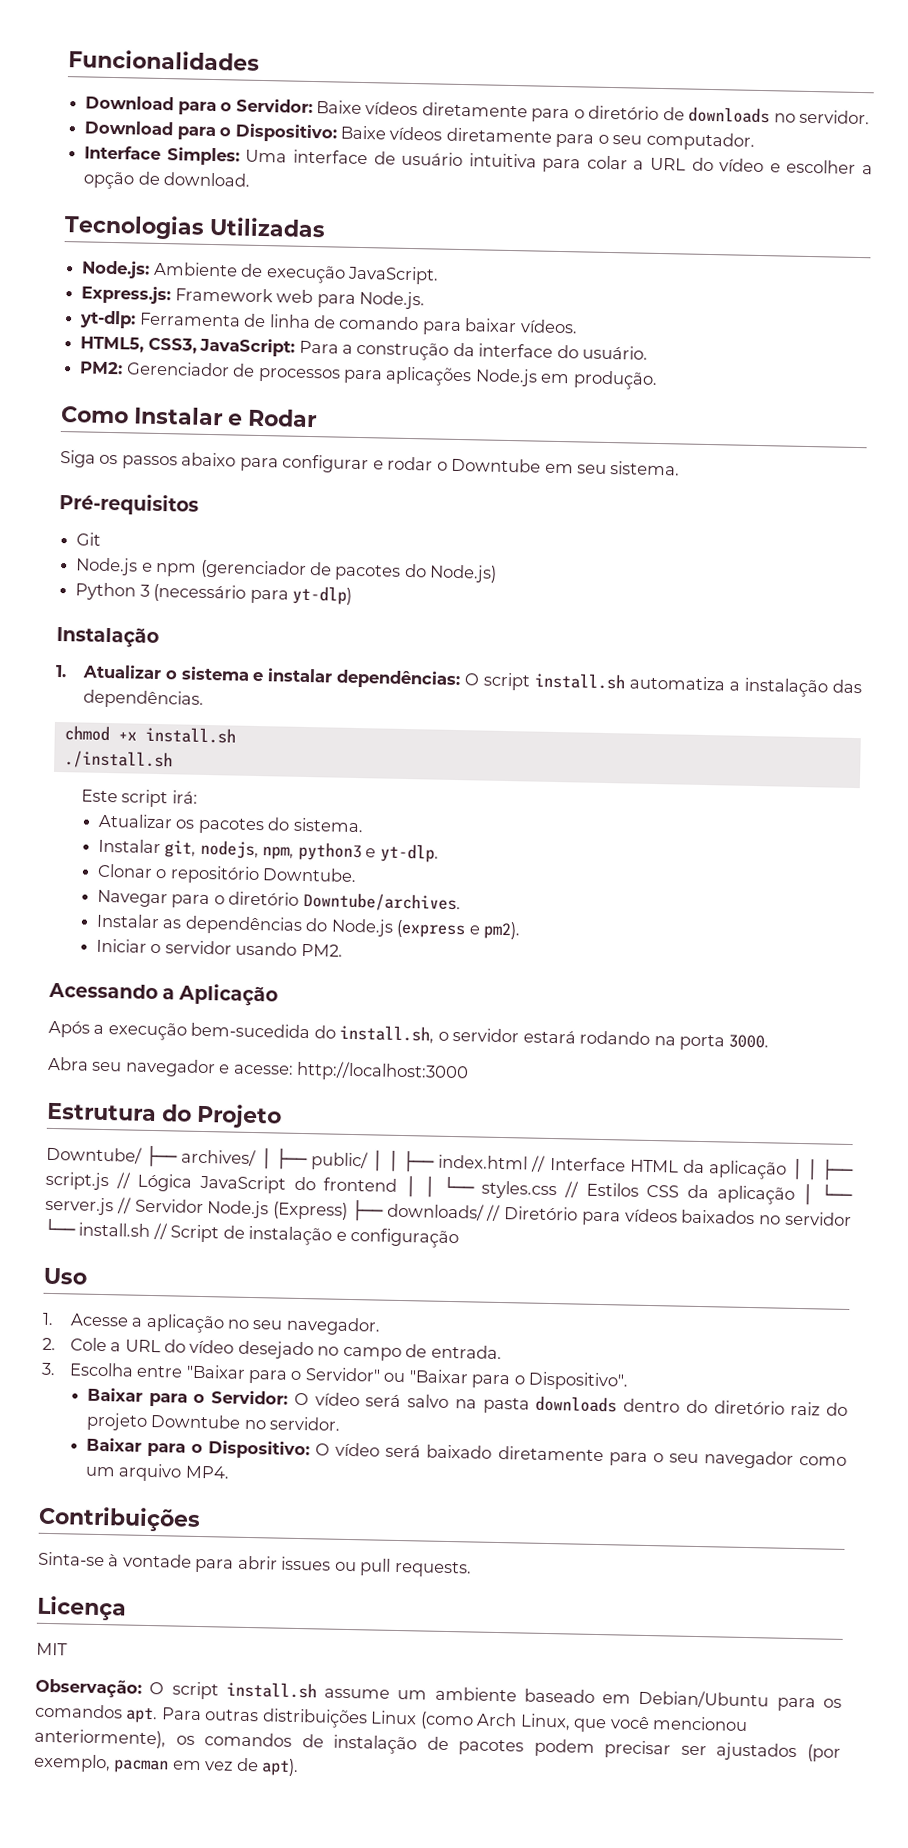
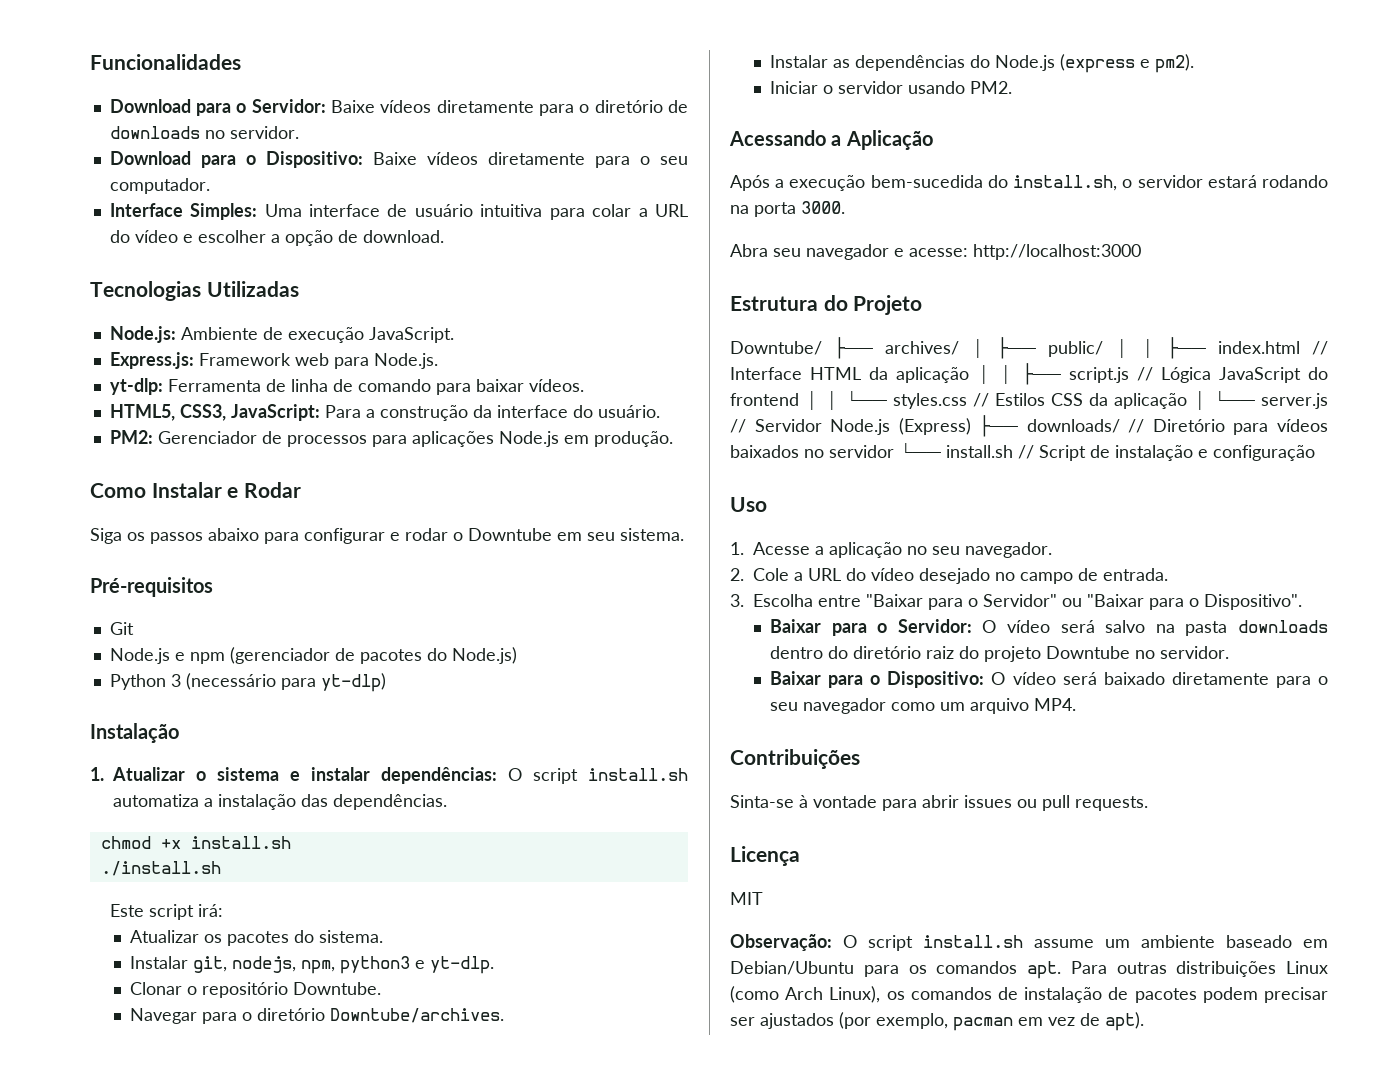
- Para outras distribuições Linux (como Arch Linux, que você mencionou anteriormente), os comandos de instalação de pacotes podem precisar ser ajustados (por exemplo, pacman em vez de apt).
+ Para outras distribuições Linux (como Arch Linux), os comandos de instalação de pacotes podem precisar ser ajustados (por exemplo, pacman em vez de apt).

